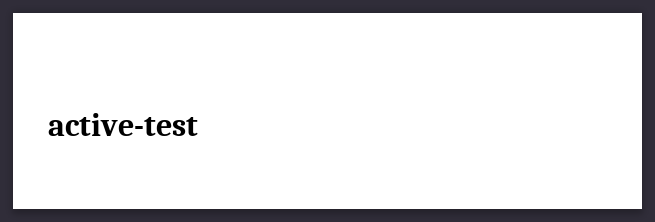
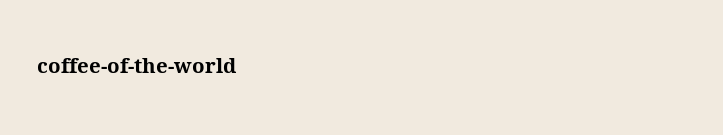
- active-test
+ coffee-of-the-world

